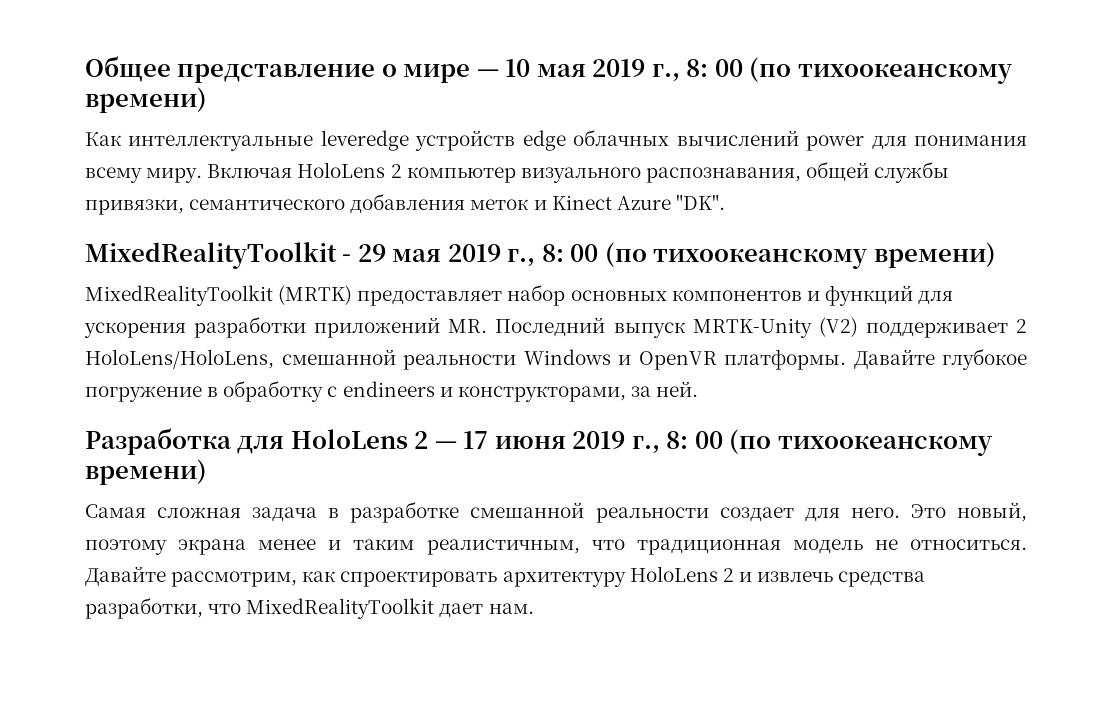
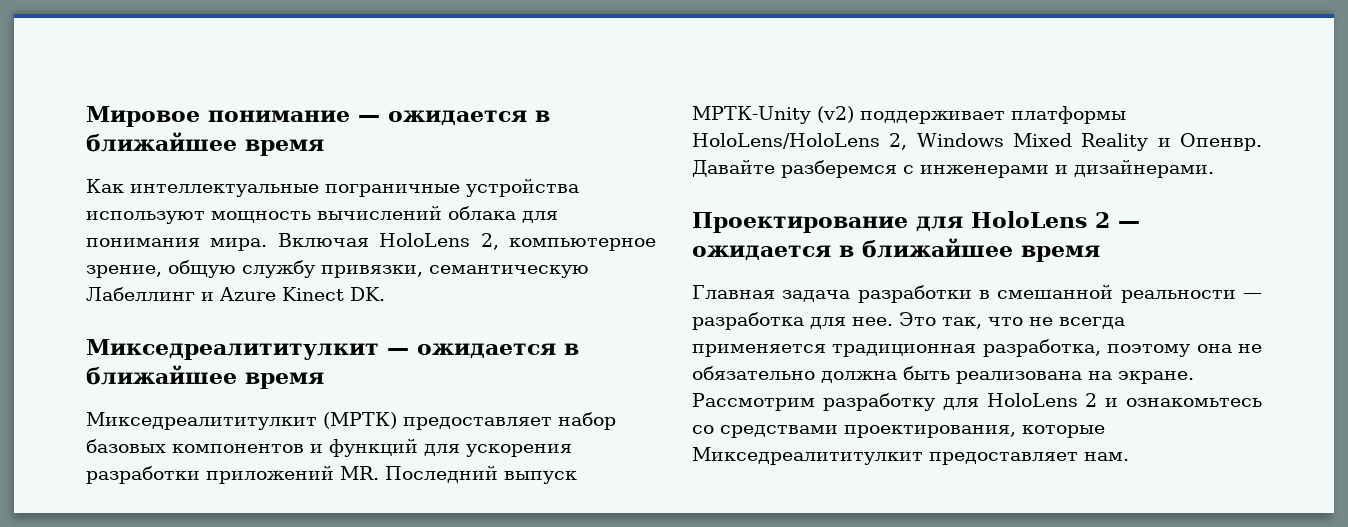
- Общее представление о мире — 10 мая 2019 г., 8: 00 (по тихоокеанскому времени)
- Как интеллектуальные leveredge устройств edge облачных вычислений power для понимания всему миру. Включая HoloLens 2 компьютер визуального распознавания, общей службы привязки, семантического добавления меток и Kinect Azure "DK".
- MixedRealityToolkit - 29 мая 2019 г., 8: 00 (по тихоокеанскому времени)
- MixedRealityToolkit (MRTK) предоставляет набор основных компонентов и функций для ускорения разработки приложений MR. Последний выпуск MRTK-Unity (V2) поддерживает 2 HoloLens/HoloLens, смешанной реальности Windows и OpenVR платформы. Давайте глубокое погружение в обработку с endineers и конструкторами, за ней.
- Разработка для HoloLens 2 — 17 июня 2019 г., 8: 00 (по тихоокеанскому времени)
- Самая сложная задача в разработке смешанной реальности создает для него. Это новый, поэтому экрана менее и таким реалистичным, что традиционная модель не относиться. Давайте рассмотрим, как спроектировать архитектуру HoloLens 2 и извлечь средства разработки, что MixedRealityToolkit дает нам.
+ Мировое понимание — ожидается в ближайшее время
+ Как интеллектуальные пограничные устройства используют мощность вычислений облака для понимания мира. Включая HoloLens 2, компьютерное зрение, общую службу привязки, семантическую Лабеллинг и Azure Kinect DK.
+ Микседреалититулкит — ожидается в ближайшее время
+ Микседреалититулкит (МРТК) предоставляет набор базовых компонентов и функций для ускорения разработки приложений MR. Последний выпуск МРТК-Unity (v2) поддерживает платформы HoloLens/HoloLens 2, Windows Mixed Reality и Опенвр. Давайте разберемся с инженерами и дизайнерами.
+ Проектирование для HoloLens 2 — ожидается в ближайшее время
+ Главная задача разработки в смешанной реальности — разработка для нее. Это так, что не всегда применяется традиционная разработка, поэтому она не обязательно должна быть реализована на экране. Рассмотрим разработку для HoloLens 2 и ознакомьтесь со средствами проектирования, которые Микседреалититулкит предоставляет нам.

